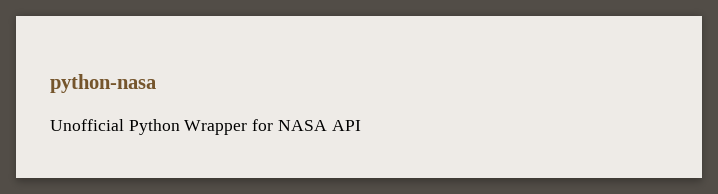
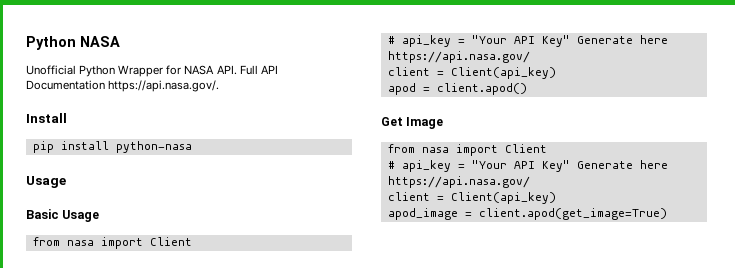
- python-nasa
+ Python NASA
- Unofficial Python Wrapper for NASA API
+ Unofficial Python Wrapper for NASA API. Full API Documentation https://api.nasa.gov/.
+ Install
+ pip install python-nasa
+ Usage
+ Basic Usage
+ from nasa import Client
+ # api_key = "Your API Key" Generate here https://api.nasa.gov/
+ client = Client(api_key)
+ apod = client.apod()
+ Get Image
+ from nasa import Client
+ # api_key = "Your API Key" Generate here https://api.nasa.gov/
+ client = Client(api_key)
+ apod_image = client.apod(get_image=True)

